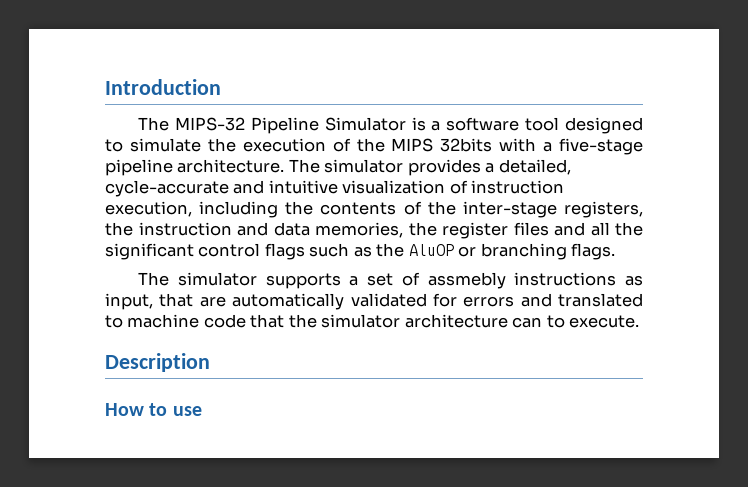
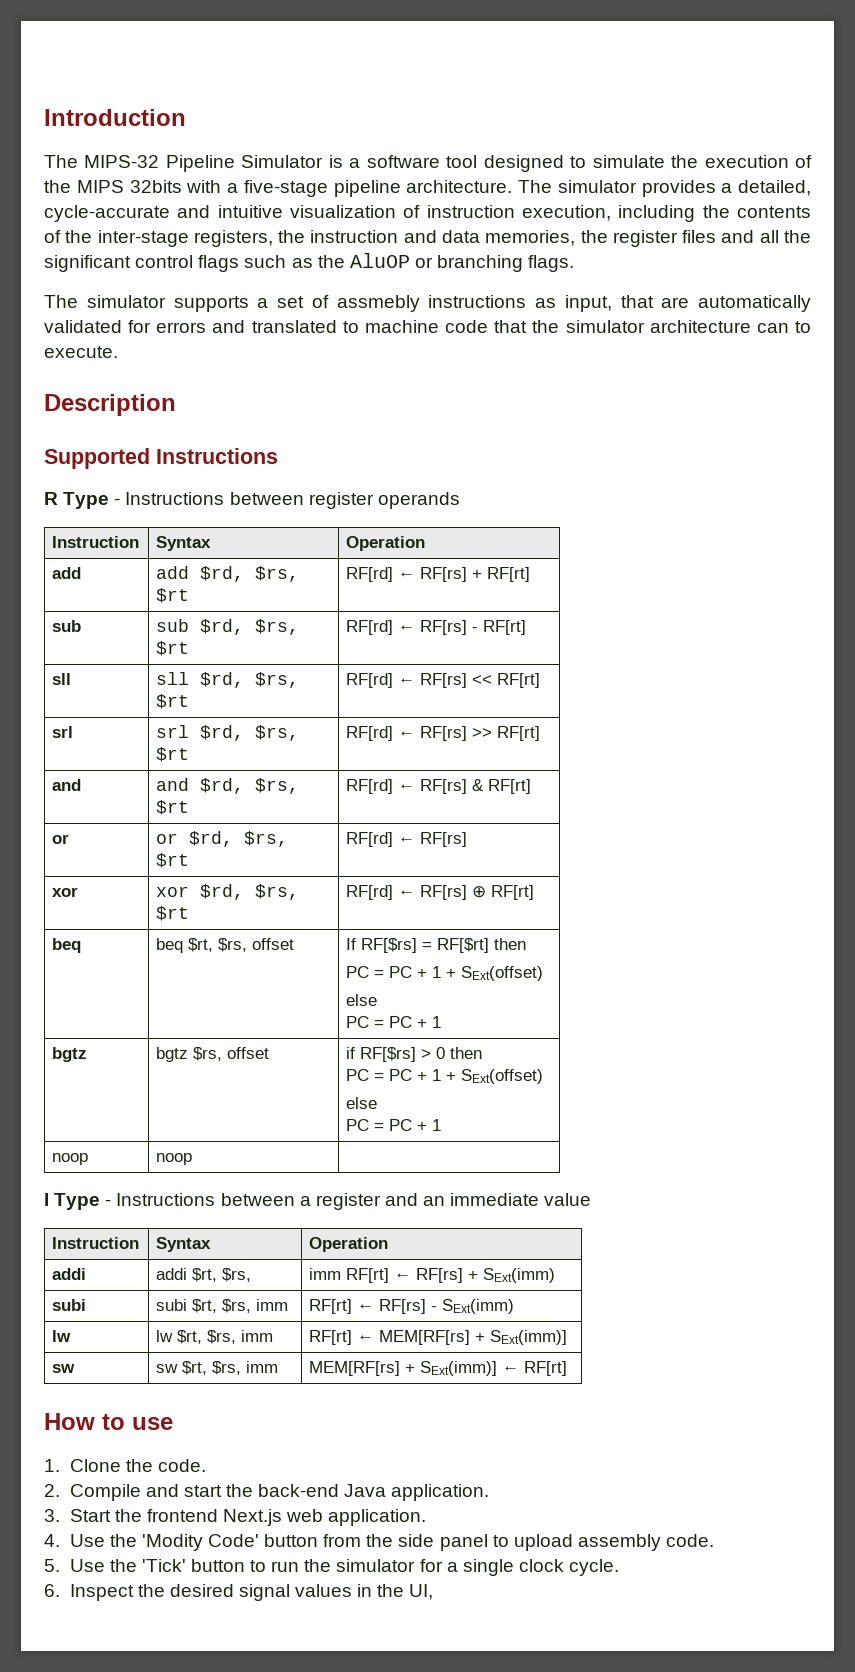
+ Supported Instructions
+ R Type - Instructions between register operands
+ Instruction | Syntax | Operation
+ add | add $rd, $rs, $rt | RF[rd] ← RF[rs] + RF[rt]
+ sub | sub $rd, $rs, $rt | RF[rd] ← RF[rs] - RF[rt]
+ sll | sll $rd, $rs, $rt | RF[rd] ← RF[rs] << RF[rt]
+ srl | srl $rd, $rs, $rt | RF[rd] ← RF[rs] >> RF[rt]
+ and | and $rd, $rs, $rt | RF[rd] ← RF[rs] & RF[rt]
+ or | or $rd, $rs, $rt | RF[rd] ← RF[rs]
+ xor | xor $rd, $rs, $rt | RF[rd] ← RF[rs] ⊕ RF[rt]
+ beq | beq $rt, $rs, offset | If RF[$rs] = RF[$rt] then
+ PC = PC + 1 + SExt(offset)
+ else
+ PC = PC + 1
+ bgtz | bgtz $rs, offset | if RF[$rs] > 0 then
+ PC = PC + 1 + SExt(offset)
+ else
+ PC = PC + 1
+ noop | noop |
+ I Type - Instructions between a register and an immediate value
+ Instruction | Syntax | Operation
+ addi | addi $rt, $rs, | imm RF[rt] ← RF[rs] + SExt(imm)
+ subi | subi $rt, $rs, imm | RF[rt] ← RF[rs] - SExt(imm)
+ lw | lw $rt, $rs, imm | RF[rt] ← MEM[RF[rs] + SExt(imm)]
+ sw | sw $rt, $rs, imm | MEM[RF[rs] + SExt(imm)] ← RF[rt]
  How to use
+ 1. Clone the code.
+ 2. Compile and start the back-end Java application.
+ 3. Start the frontend Next.js web application.
+ 4. Use the 'Modity Code' button from the side panel to upload assembly code.
+ 5. Use the 'Tick' button to run the simulator for a single clock cycle.
+ 6. Inspect the desired signal values in the UI,

